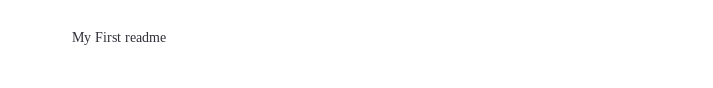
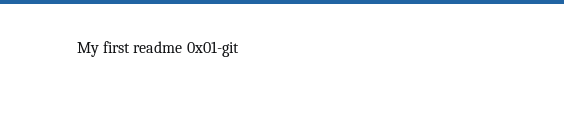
- My First readme
+ My first readme 0x01-git

